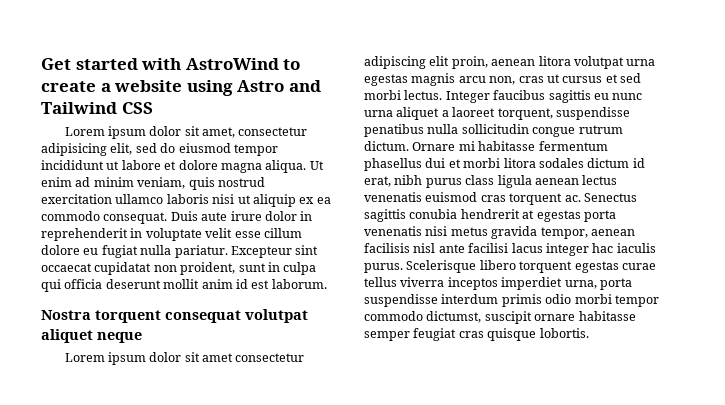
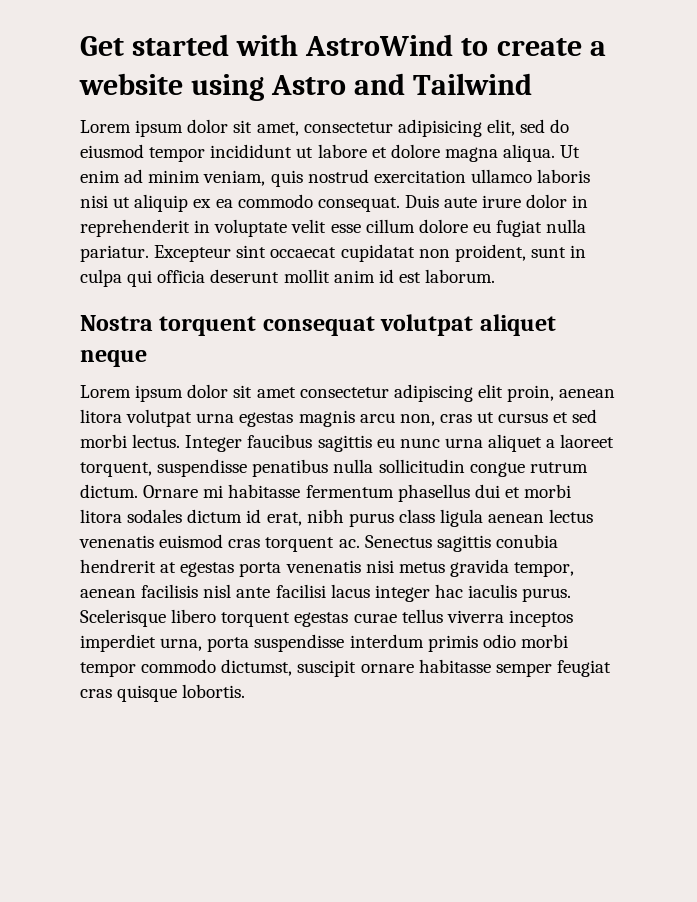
- Get started with AstroWind to create a website using Astro and Tailwind CSS
+ Get started with AstroWind to create a website using Astro and Tailwind

